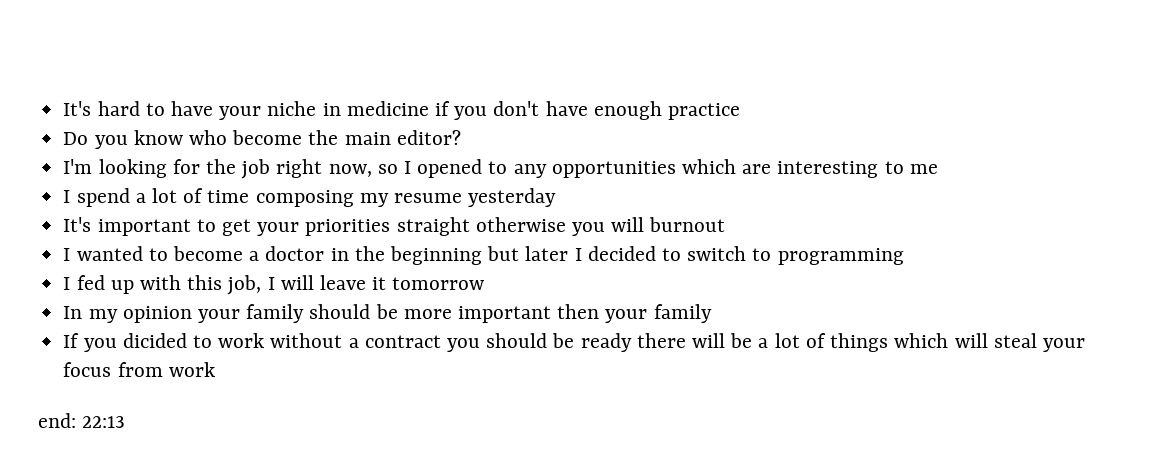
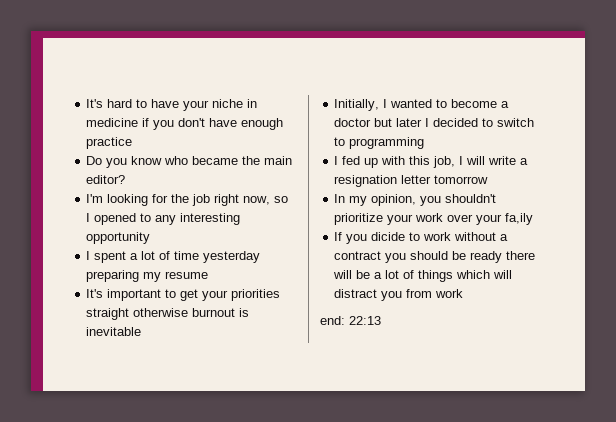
- Do you know who become the main editor?
+ Do you know who became the main editor?
- I'm looking for the job right now, so I opened to any opportunities which are interesting to me
- I spend a lot of time composing my resume yesterday
+ I'm looking for the job right now, so I opened to any interesting opportunity
+ I spent a lot of time yesterday preparing my resume
- It's important to get your priorities straight otherwise you will burnout
- I wanted to become a doctor in the beginning but later I decided to switch to programming
+ It's important to get your priorities straight otherwise burnout is inevitable
+ Initially, I wanted to become a doctor but later I decided to switch to programming
- I fed up with this job, I will leave it tomorrow
+ I fed up with this job, I will write a resignation letter tomorrow
- In my opinion your family should be more important then your family
+ In my opinion, you shouldn't prioritize your work over your fa,ily
- If you dicided to work without a contract you should be ready there will be a lot of things which will steal your focus from work
+ If you dicide to work without a contract you should be ready there will be a lot of things which will distract you from work

